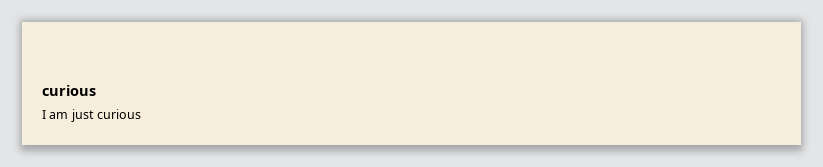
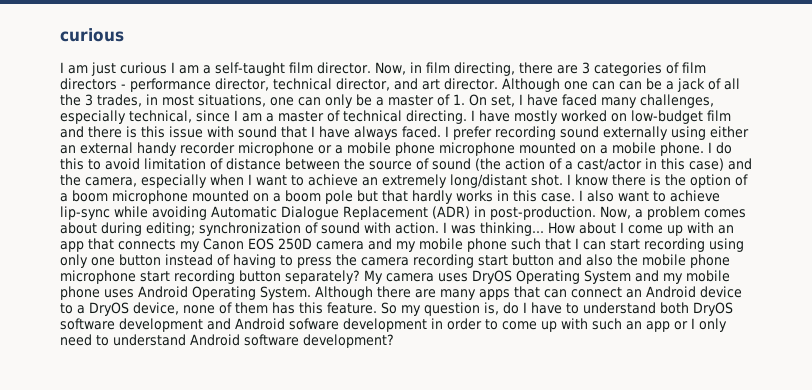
- I am just curious
+ I am just curious I am a self-taught film director. Now, in film directing, there are 3 categories of film directors - performance director, technical director, and art director. Although one can can be a jack of all the 3 trades, in most situations, one can only be a master of 1. On set, I have faced many challenges, especially technical, since I am a master of technical directing. I have mostly worked on low-budget film and there is this issue with sound that I have always faced. I prefer recording sound externally using either an external handy recorder microphone or a mobile phone microphone mounted on a mobile phone. I do this to avoid limitation of distance between the source of sound (the action of a cast/actor in this case) and the camera, especially when I want to achieve an extremely long/distant shot. I know there is the option of a boom microphone mounted on a boom pole but that hardly works in this case. I also want to achieve lip-sync while avoiding Automatic Dialogue Replacement (ADR) in post-production. Now, a problem comes about during editing; synchronization of sound with action. I was thinking... How about I come up with an app that connects my Canon EOS 250D camera and my mobile phone such that I can start recording using only one button instead of having to press the camera recording start button and also the mobile phone microphone start recording button separately? My camera uses DryOS Operating System and my mobile phone uses Android Operating System. Although there are many apps that can connect an Android device to a DryOS device, none of them has this feature. So my question is, do I have to understand both DryOS software development and Android sofware development in order to come up with such an app or I only need to understand Android software development?

